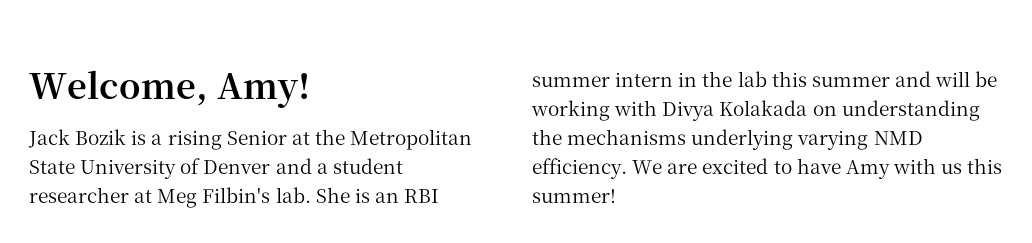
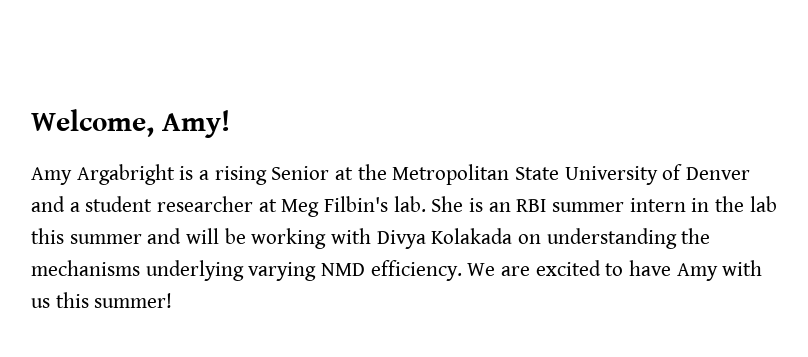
- Jack Bozik is a rising Senior at the Metropolitan State University of Denver and a student researcher at Meg Filbin's lab.
+ Amy Argabright is a rising Senior at the Metropolitan State University of Denver and a student researcher at Meg Filbin's lab.

